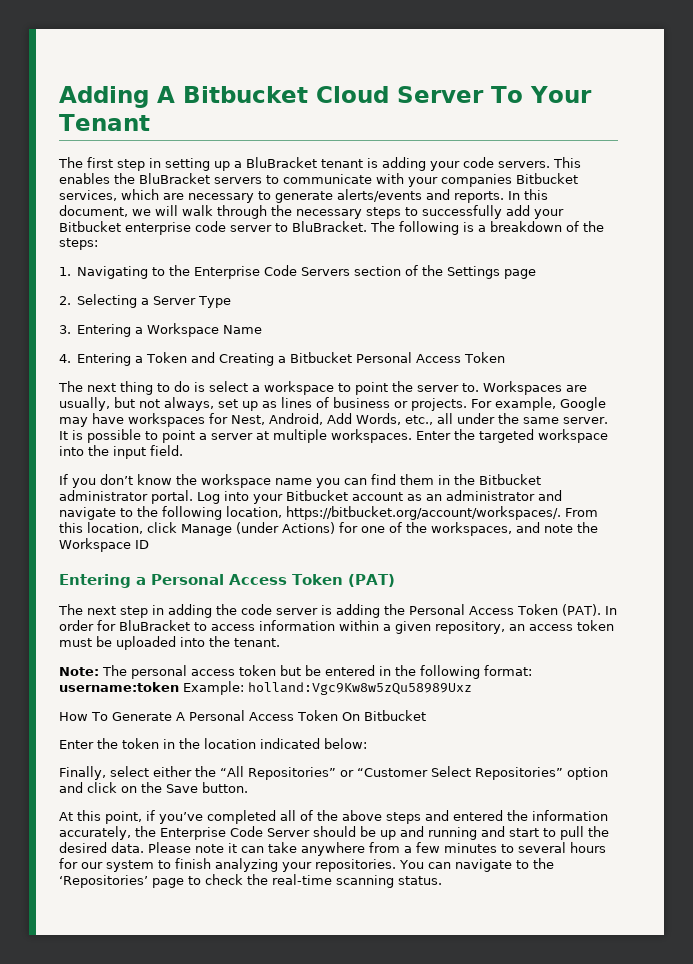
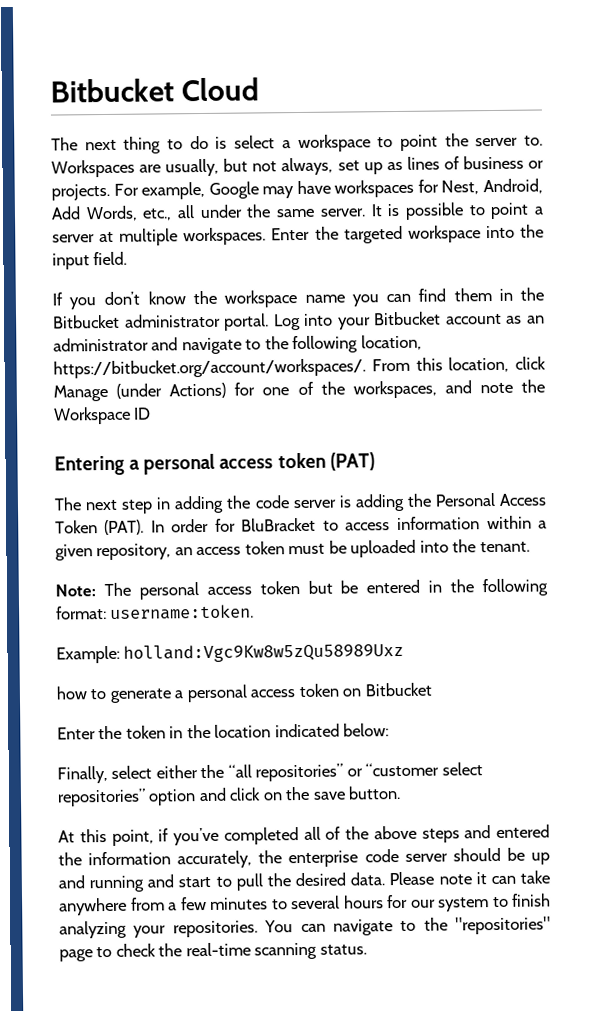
- Adding A Bitbucket Cloud Server To Your Tenant
- The first step in setting up a BluBracket tenant is adding your code servers. This enables the BluBracket servers to communicate with your companies Bitbucket services, which are necessary to generate alerts/events and reports. In this document, we will walk through the necessary steps to successfully add your Bitbucket enterprise code server to BluBracket. The following is a breakdown of the steps:
- 1. Navigating to the Enterprise Code Servers section of the Settings page
- 2. Selecting a Server Type
- 3. Entering a Workspace Name
- 4. Entering a Token and Creating a Bitbucket Personal Access Token
+ Bitbucket Cloud
- Entering a Personal Access Token (PAT)
+ Entering a personal access token (PAT)
- Note: The personal access token but be entered in the following format: username:token Example: holland:Vgc9Kw8w5zQu58989Uxz
+ Note: The personal access token but be entered in the following format: username:token.
+ Example: holland:Vgc9Kw8w5zQu58989Uxz
- How To Generate A Personal Access Token On Bitbucket
+ how to generate a personal access token on Bitbucket
- Finally, select either the “All Repositories” or “Customer Select Repositories” option and click on the Save button.
+ Finally, select either the “all repositories” or “customer select repositories” option and click on the save button.
- At this point, if you’ve completed all of the above steps and entered the information accurately, the Enterprise Code Server should be up and running and start to pull the desired data.
+ At this point, if you’ve completed all of the above steps and entered the information accurately, the enterprise code server should be up and running and start to pull the desired data.
- You can navigate to the ‘Repositories’ page to check the real-time scanning status.
+ You can navigate to the "repositories" page to check the real-time scanning status.

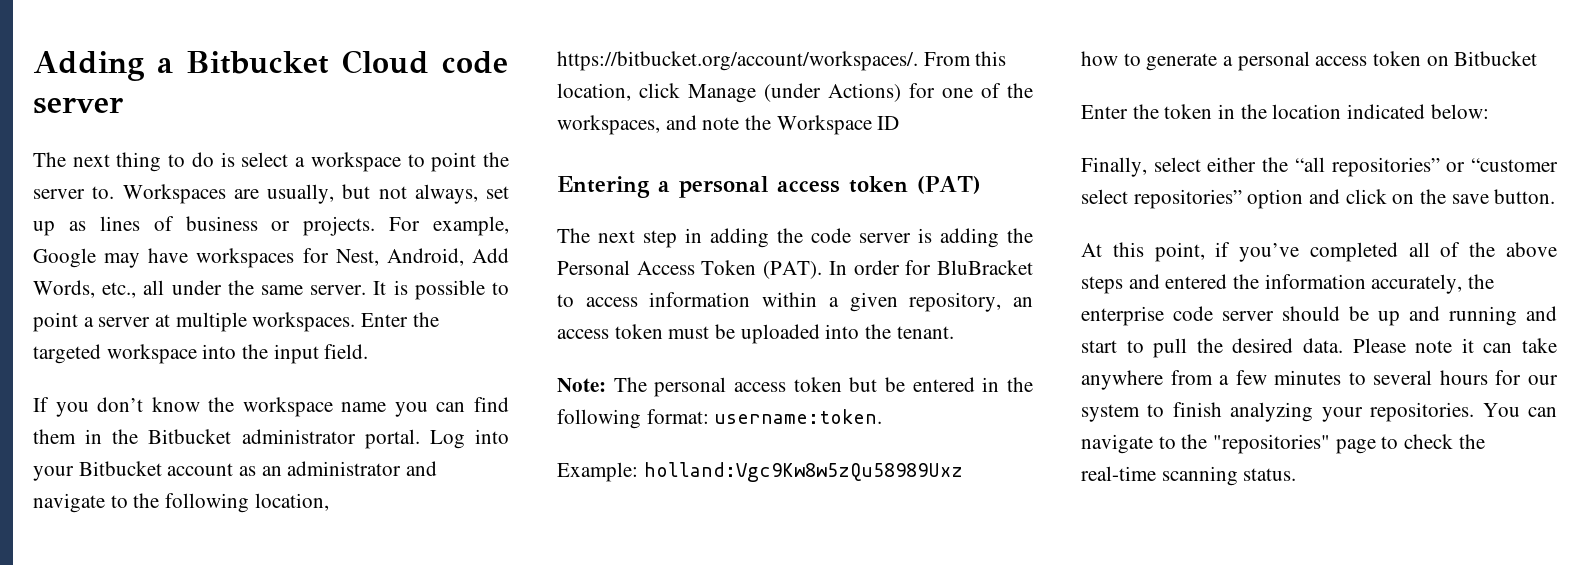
- Bitbucket Cloud
+ Adding a Bitbucket Cloud code server

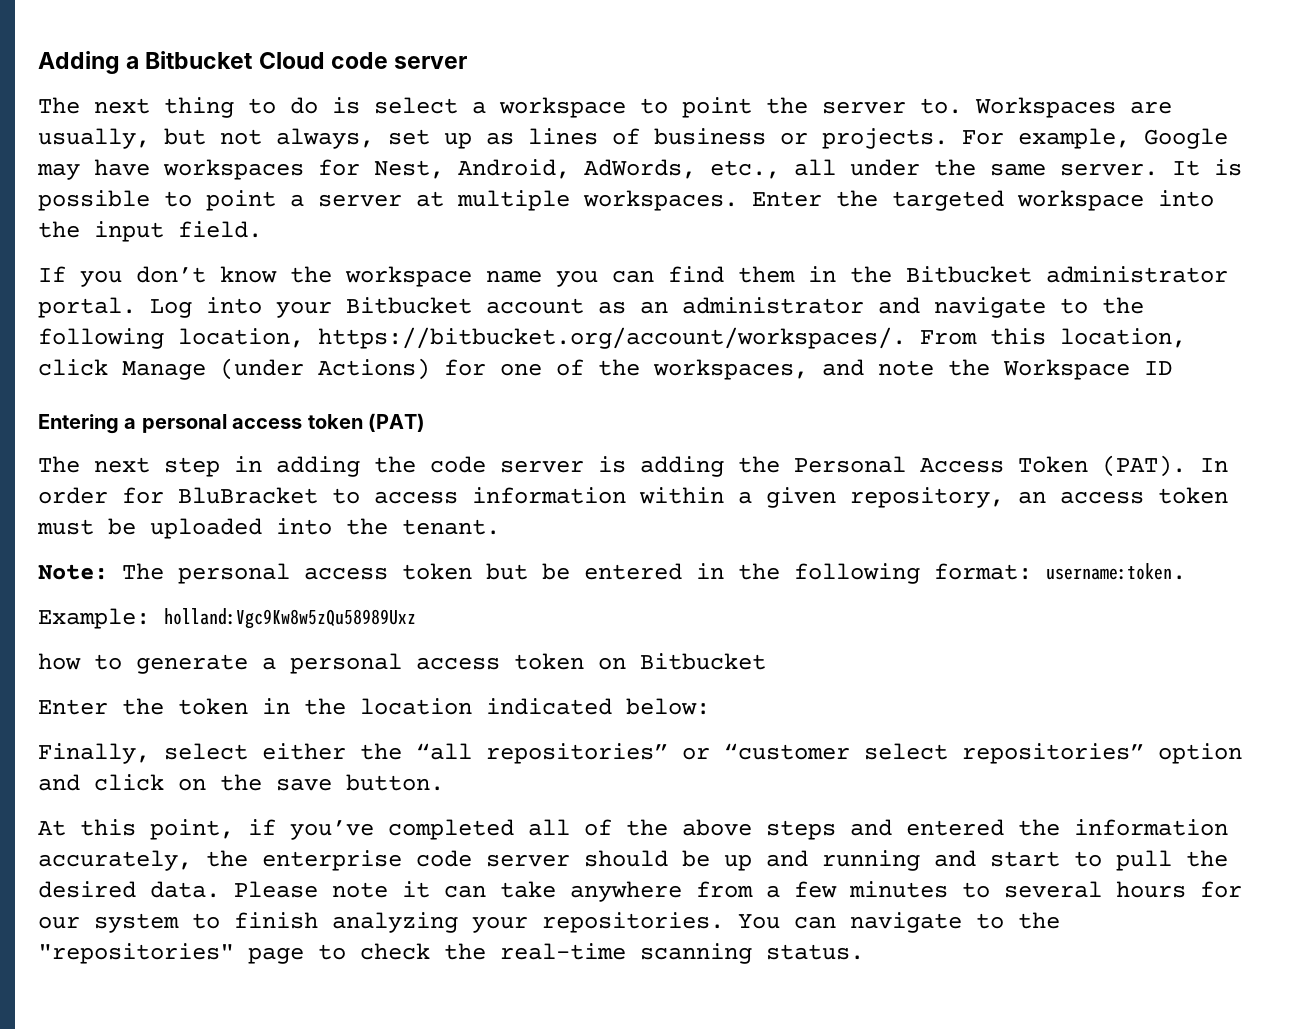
- For example, Google may have workspaces for Nest, Android, Add Words, etc., all under the same server.
+ For example, Google may have workspaces for Nest, Android, AdWords, etc., all under the same server.

